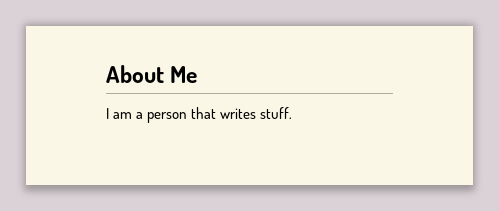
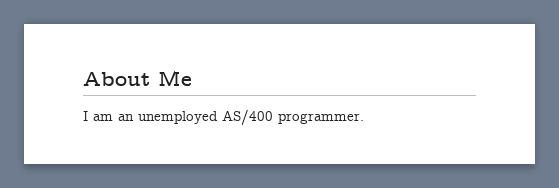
- I am a person that writes stuff.
+ I am an unemployed AS/400 programmer.

